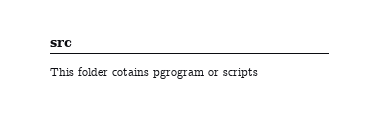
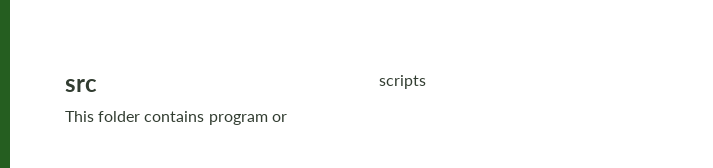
- This folder cotains pgrogram or scripts
+ This folder contains program or scripts

